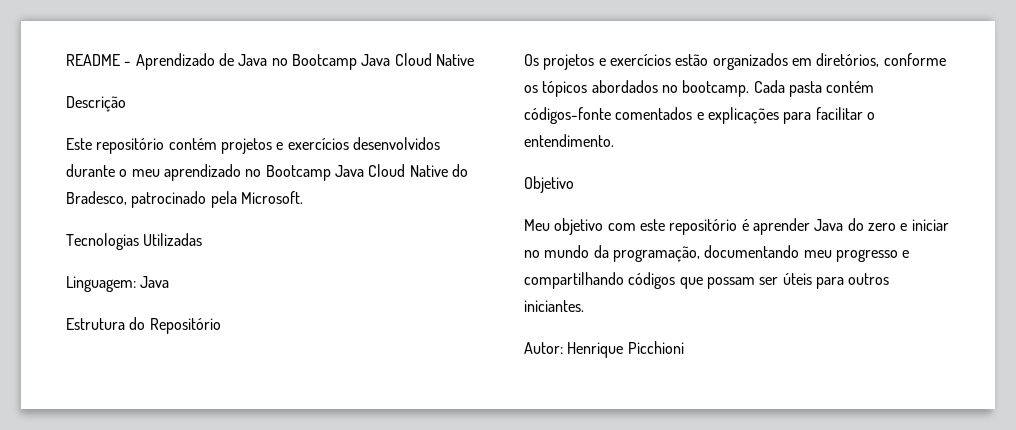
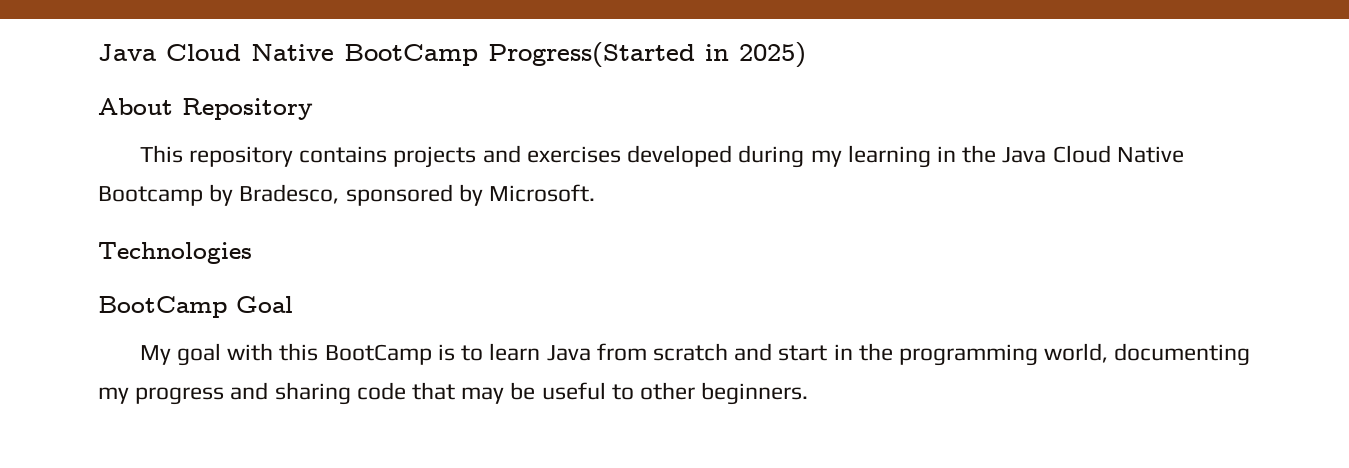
- README - Aprendizado de Java no Bootcamp Java Cloud Native
- Descrição
- Este repositório contém projetos e exercícios desenvolvidos durante o meu aprendizado no Bootcamp Java Cloud Native do Bradesco, patrocinado pela Microsoft.
- Tecnologias Utilizadas
- Linguagem: Java
- Estrutura do Repositório
- Os projetos e exercícios estão organizados em diretórios, conforme os tópicos abordados no bootcamp. Cada pasta contém códigos-fonte comentados e explicações para facilitar o entendimento.
- Objetivo
- Meu objetivo com este repositório é aprender Java do zero e iniciar no mundo da programação, documentando meu progresso e compartilhando códigos que possam ser úteis para outros iniciantes.
- Autor: Henrique Picchioni
+ Java Cloud Native BootCamp Progress(Started in 2025)
+ About Repository
+ This repository contains projects and exercises developed during my learning in the Java Cloud Native Bootcamp by Bradesco, sponsored by Microsoft.
+ Technologies
+ BootCamp Goal
+ My goal with this BootCamp is to learn Java from scratch and start in the programming world, documenting my progress and sharing code that may be useful to other beginners.

